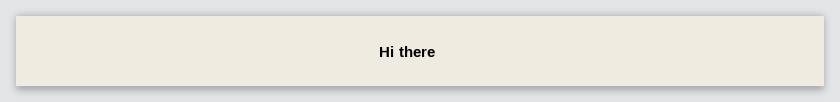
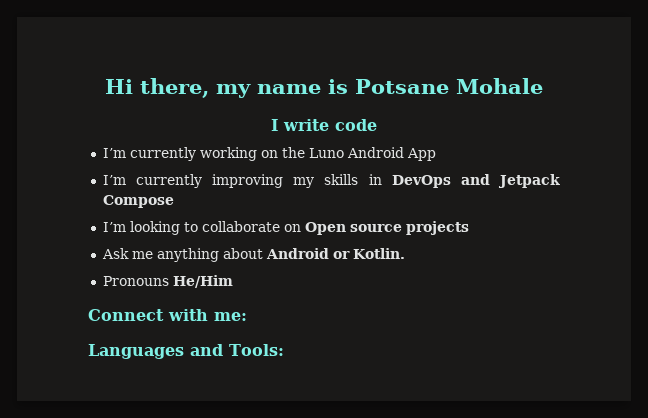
- Hi there
+ Hi there, my name is Potsane Mohale
+ I write code
+ I’m currently working on the Luno Android App
+ I’m currently improving my skills in DevOps and Jetpack Compose
+ I’m looking to collaborate on Open source projects
+ Ask me anything about Android or Kotlin.
+ Pronouns He/Him
+ Connect with me:
+ Languages and Tools:

